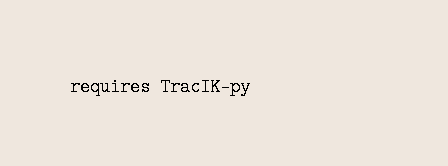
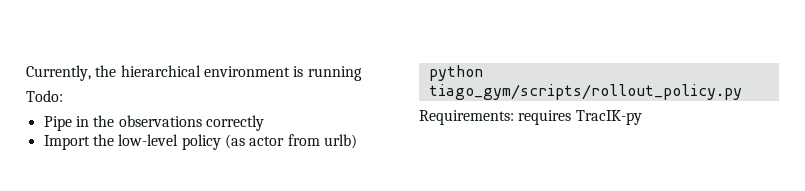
- requires TracIK-py
+ Currently, the hierarchical environment is running
+ Todo:
+ Pipe in the observations correctly
+ Import the low-level policy (as actor from urlb)
+ python tiago_gym/scripts/rollout_policy.py
+ Requirements: requires TracIK-py

